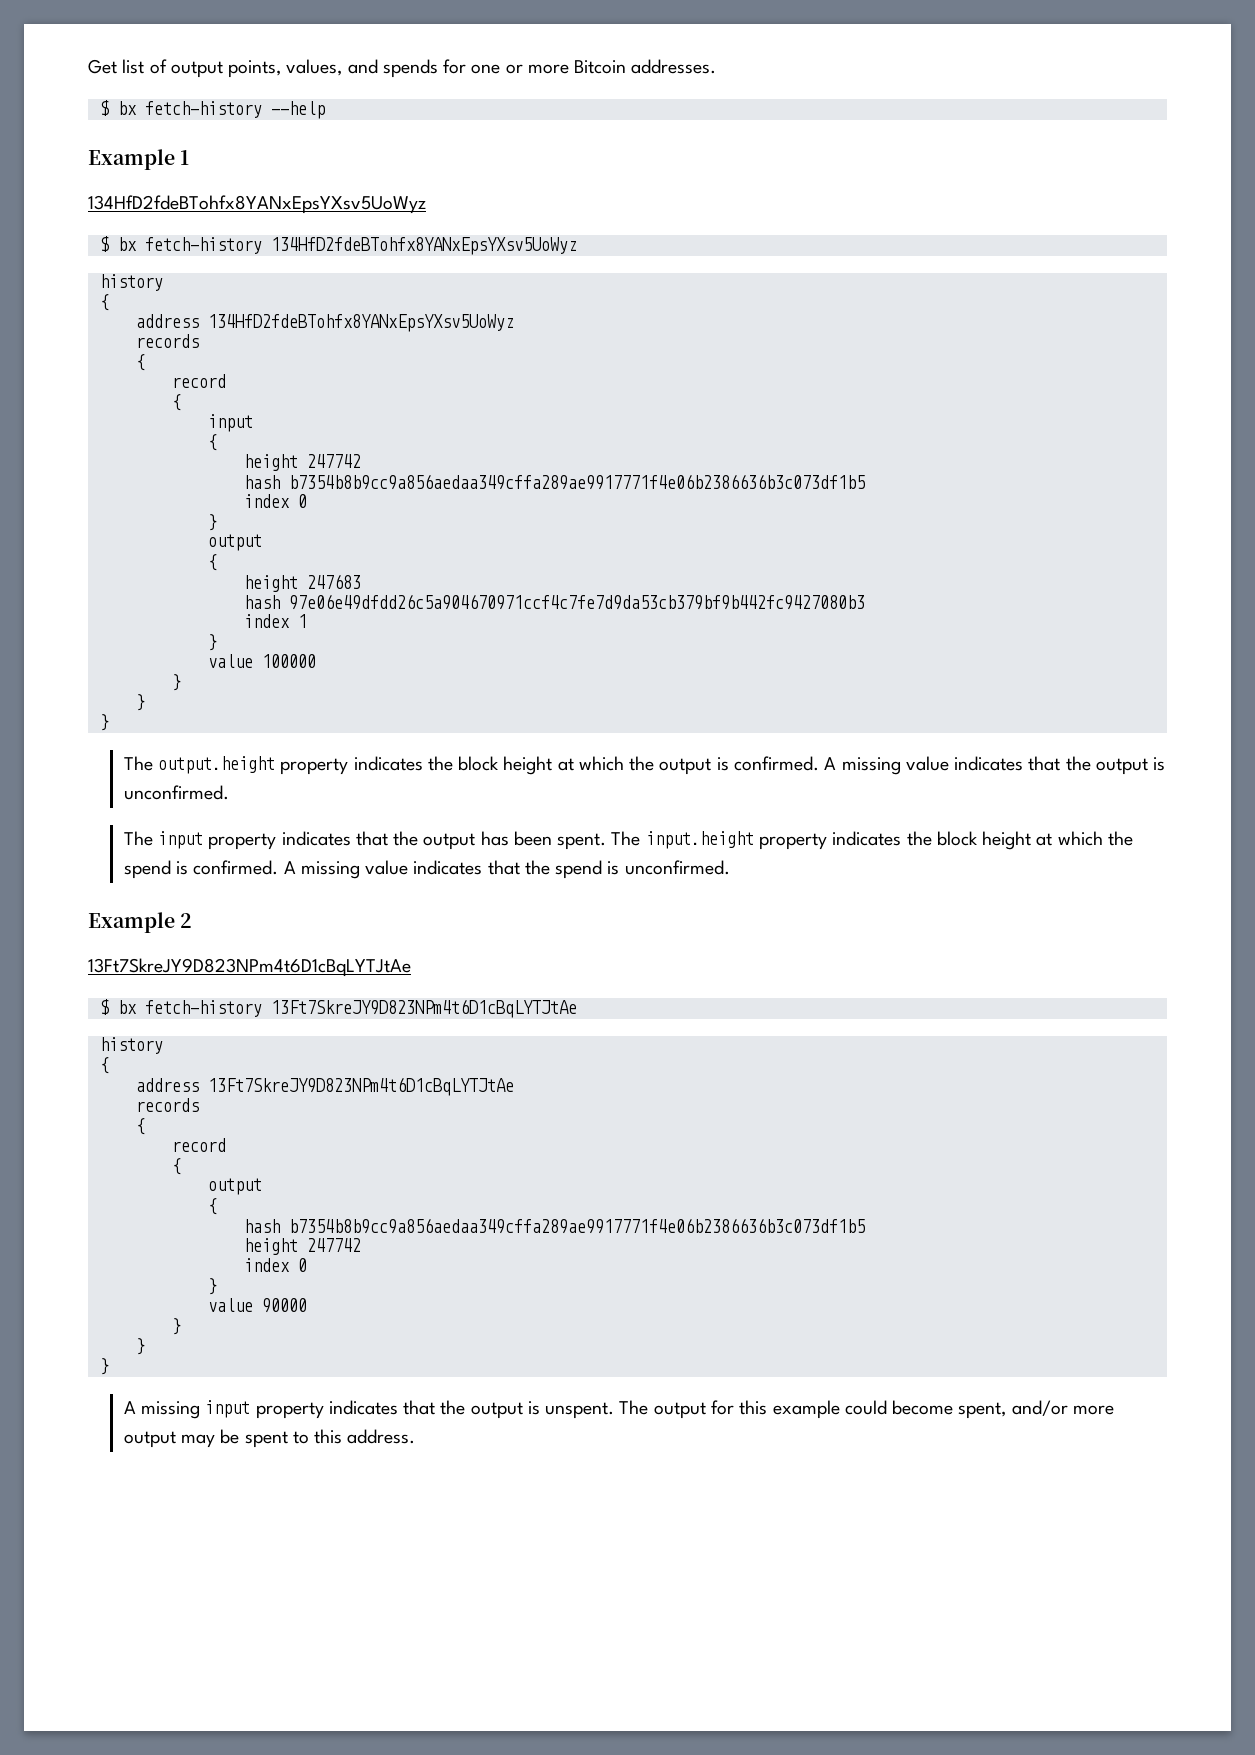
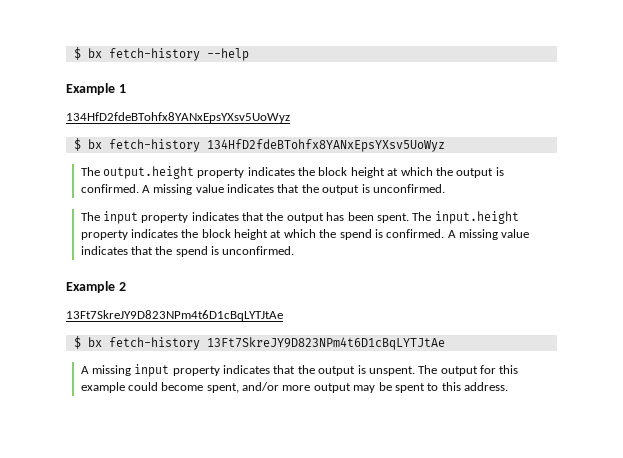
- Get list of output points, values, and spends for one or more Bitcoin addresses.
  $ bx fetch-history 134HfD2fdeBTohfx8YANxEpsYXsv5UoWyz
- history
- {
- address 134HfD2fdeBTohfx8YANxEpsYXsv5UoWyz
- records
- {
- record
- {
- input
- {
- height 247742
- hash b7354b8b9cc9a856aedaa349cffa289ae9917771f4e06b2386636b3c073df1b5
- index 0
- }
- output
- {
- height 247683
- hash 97e06e49dfdd26c5a904670971ccf4c7fe7d9da53cb379bf9b442fc9427080b3
- index 1
- }
- value 100000
- }
- }
- }
  $ bx fetch-history 13Ft7SkreJY9D823NPm4t6D1cBqLYTJtAe
- history
- {
- address 13Ft7SkreJY9D823NPm4t6D1cBqLYTJtAe
- records
- {
- record
- {
- output
- {
- hash b7354b8b9cc9a856aedaa349cffa289ae9917771f4e06b2386636b3c073df1b5
- height 247742
- index 0
- }
- value 90000
- }
- }
- }

